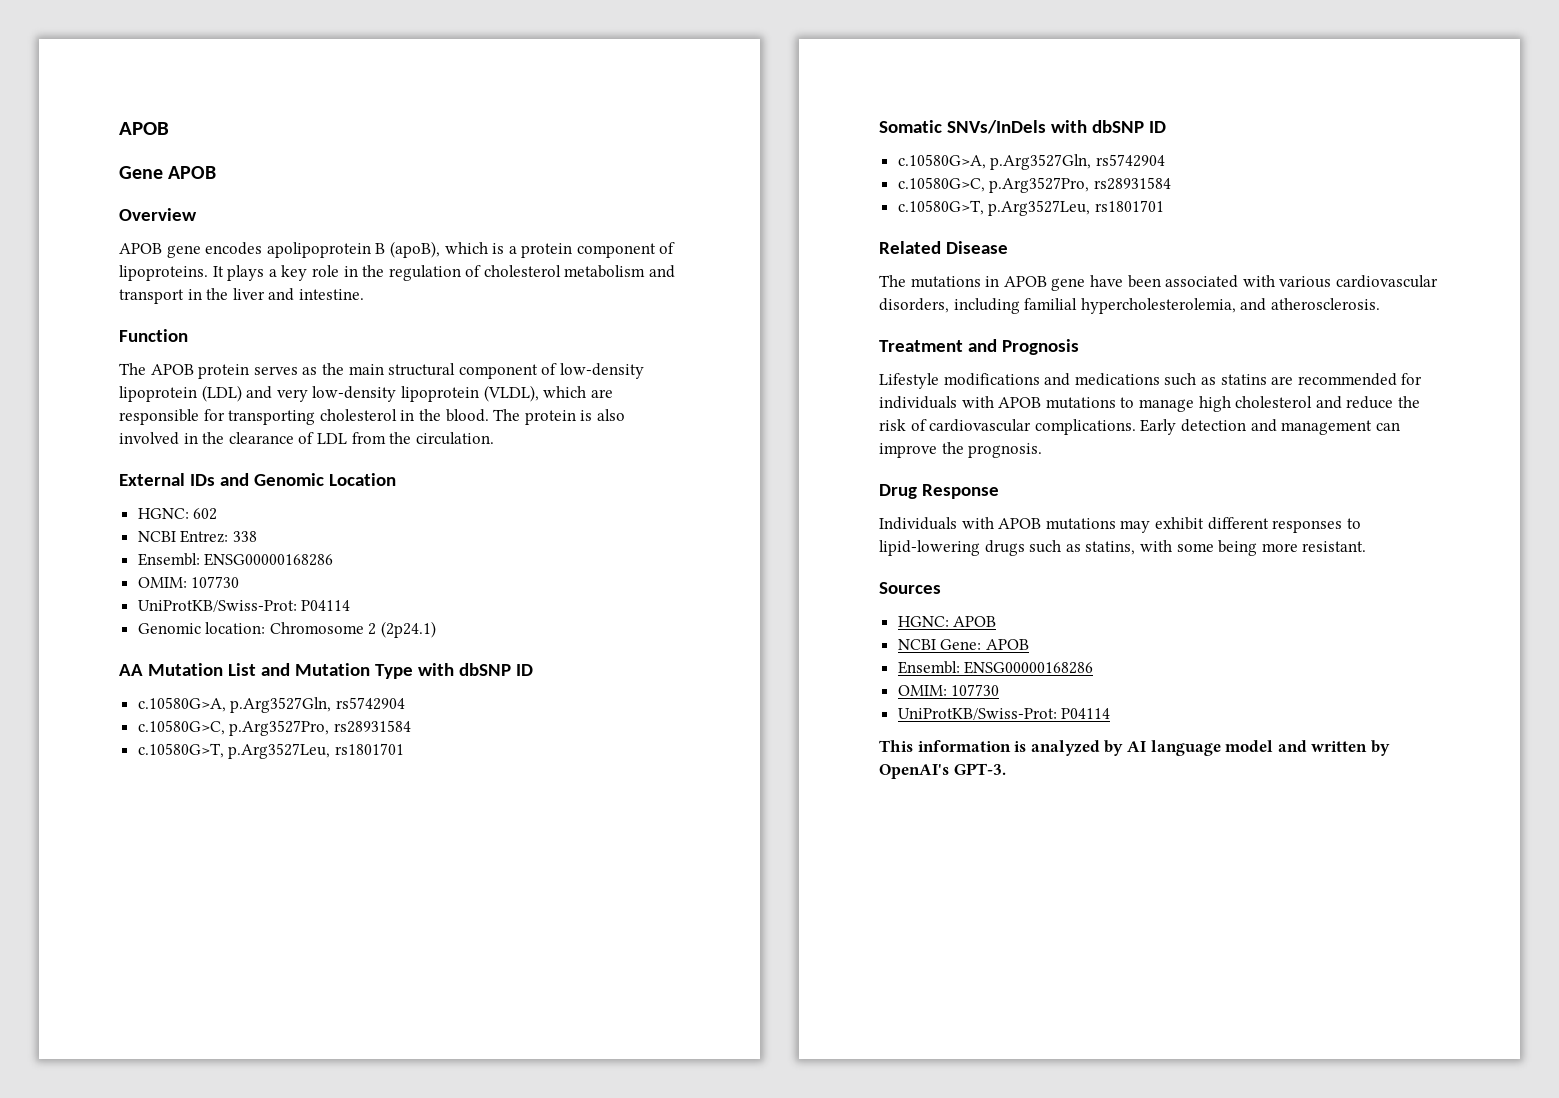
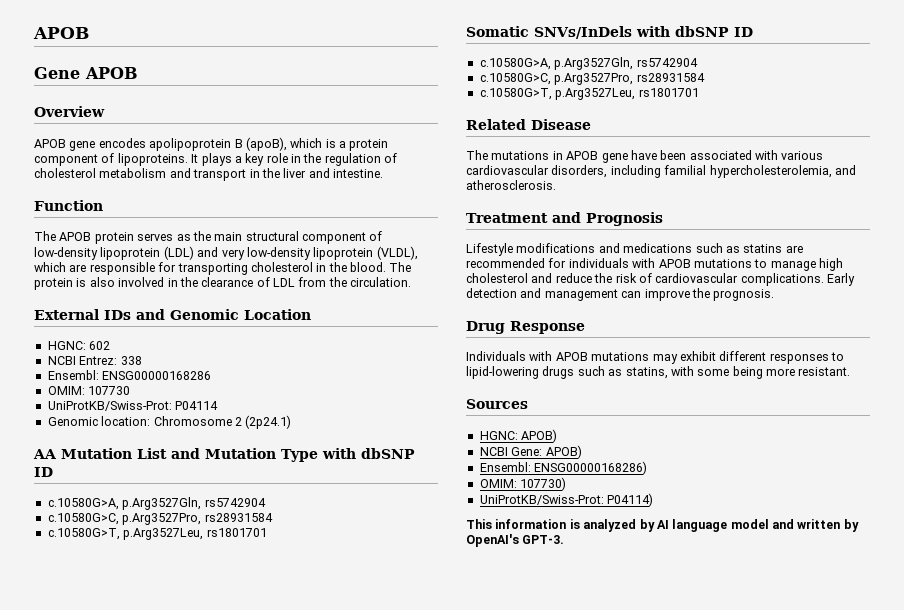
- HGNC: APOB
+ HGNC: APOB)
- NCBI Gene: APOB
- Ensembl: ENSG00000168286
- OMIM: 107730
- UniProtKB/Swiss-Prot: P04114
+ NCBI Gene: APOB)
+ Ensembl: ENSG00000168286)
+ OMIM: 107730)
+ UniProtKB/Swiss-Prot: P04114)

